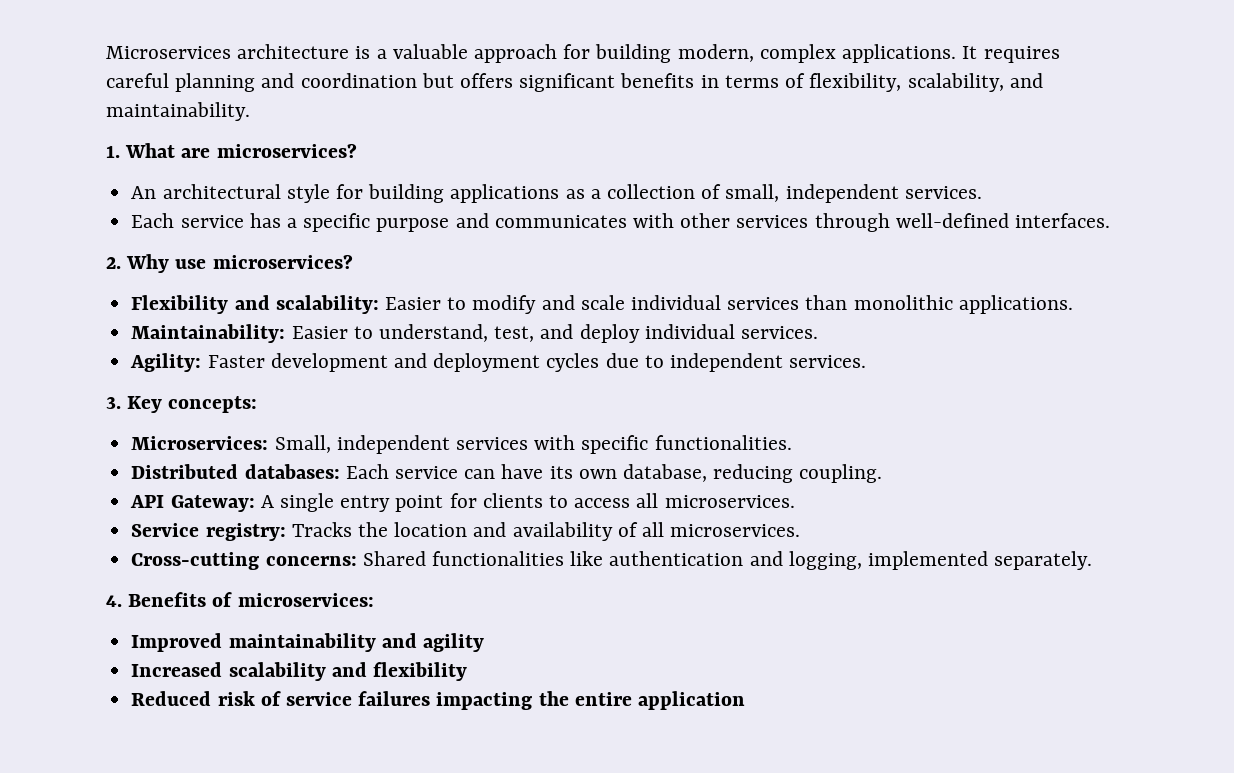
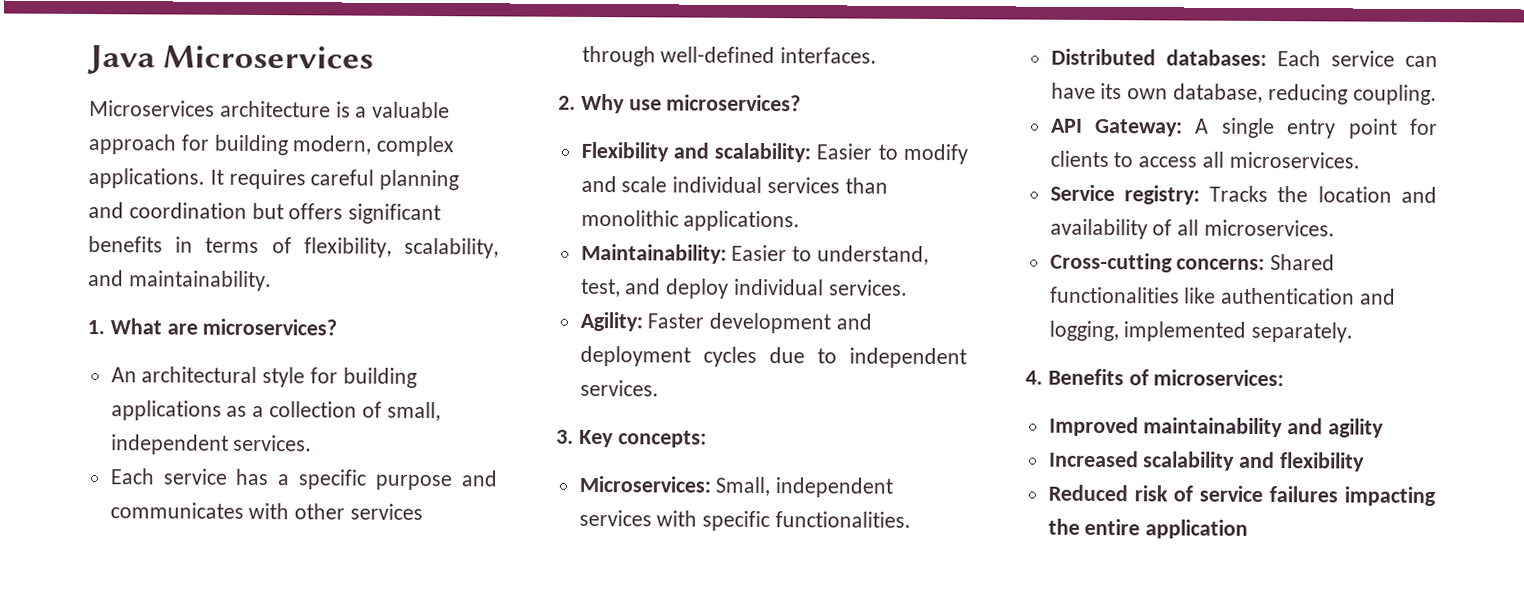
+ Java Microservices

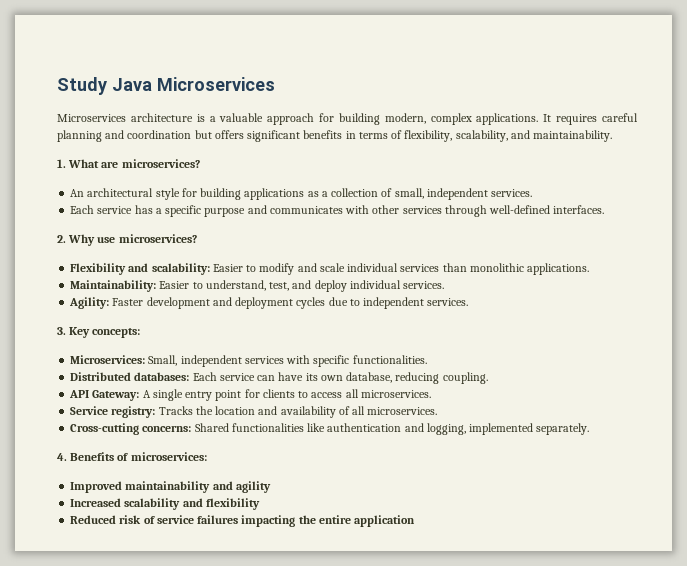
- Java Microservices
+ Study Java Microservices

